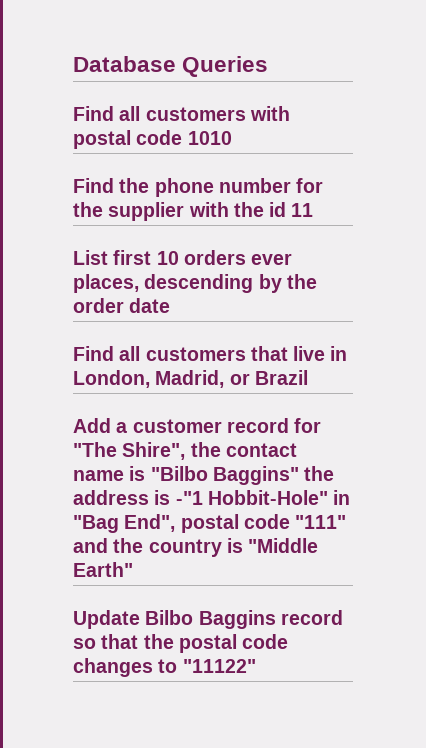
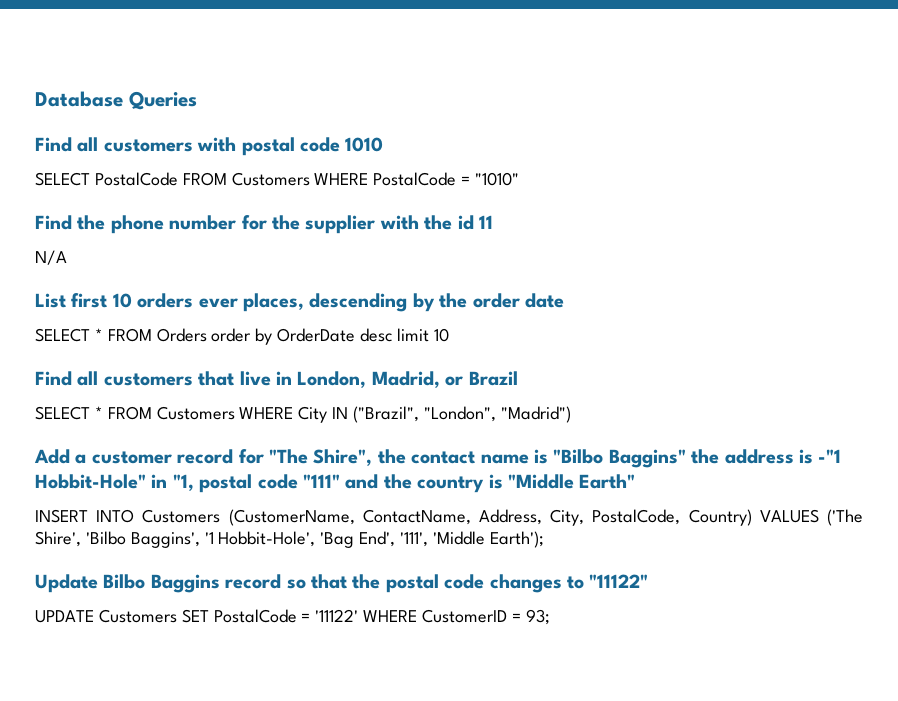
+ SELECT PostalCode FROM Customers WHERE PostalCode = "1010"
+ N/A
+ SELECT * FROM Orders order by OrderDate desc limit 10
+ SELECT * FROM Customers WHERE City IN ("Brazil", "London", "Madrid")
- Add a customer record for "The Shire", the contact name is "Bilbo Baggins" the address is -"1 Hobbit-Hole" in "Bag End", postal code "111" and the country is "Middle Earth"
+ Add a customer record for "The Shire", the contact name is "Bilbo Baggins" the address is -"1 Hobbit-Hole" in "1, postal code "111" and the country is "Middle Earth"
+ INSERT INTO Customers (CustomerName, ContactName, Address, City, PostalCode, Country) VALUES ('The Shire', 'Bilbo Baggins', '1 Hobbit-Hole', 'Bag End', '111', 'Middle Earth');
+ UPDATE Customers SET PostalCode = '11122' WHERE CustomerID = 93;

